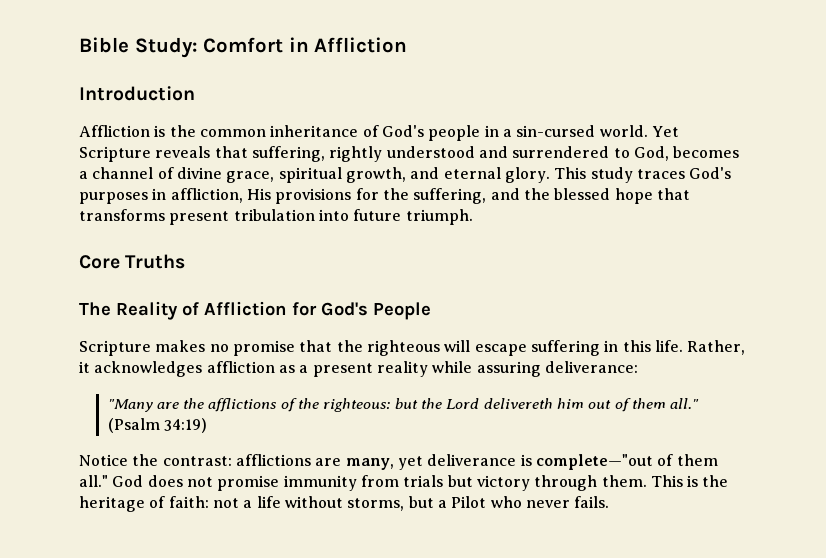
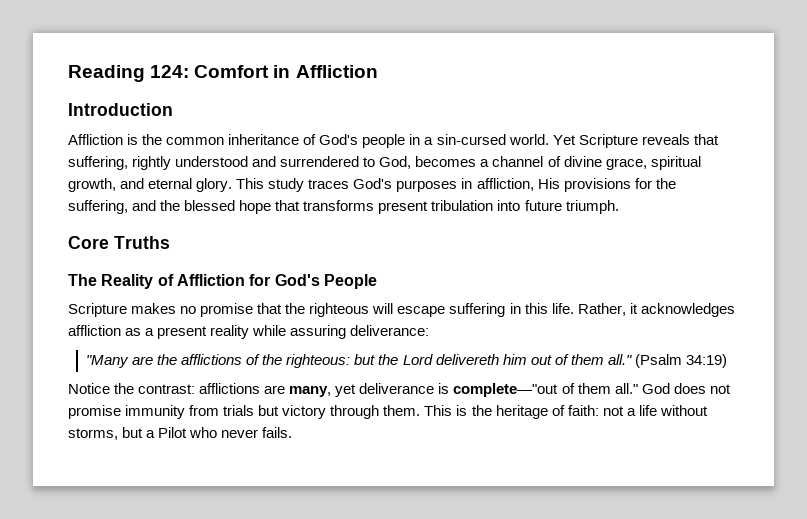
- Bible Study: Comfort in Affliction
+ Reading 124: Comfort in Affliction

